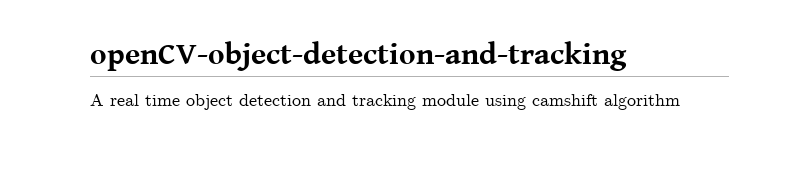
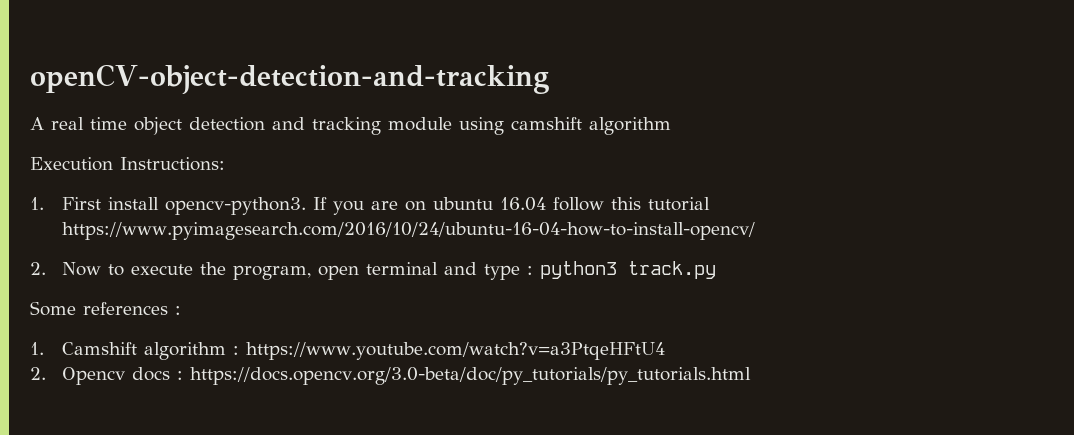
+ Execution Instructions:
+ 1. First install opencv-python3. If you are on ubuntu 16.04 follow this tutorial https://www.pyimagesearch.com/2016/10/24/ubuntu-16-04-how-to-install-opencv/
+ 2. Now to execute the program, open terminal and type : python3 track.py
+ Some references :
+ 1. Camshift algorithm : https://www.youtube.com/watch?v=a3PtqeHFtU4
+ 2. Opencv docs : https://docs.opencv.org/3.0-beta/doc/py_tutorials/py_tutorials.html

